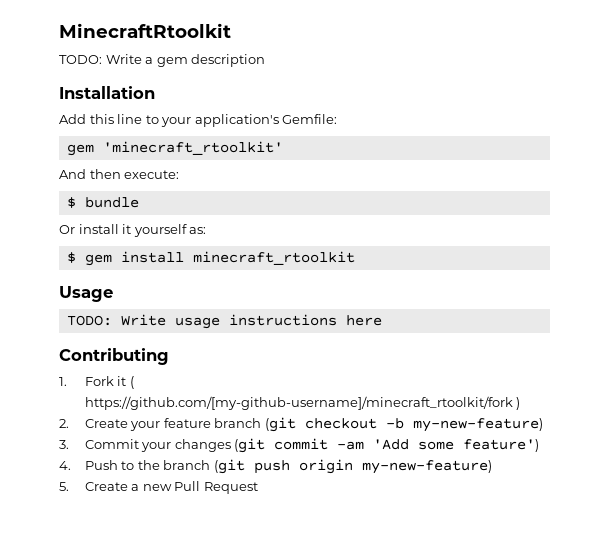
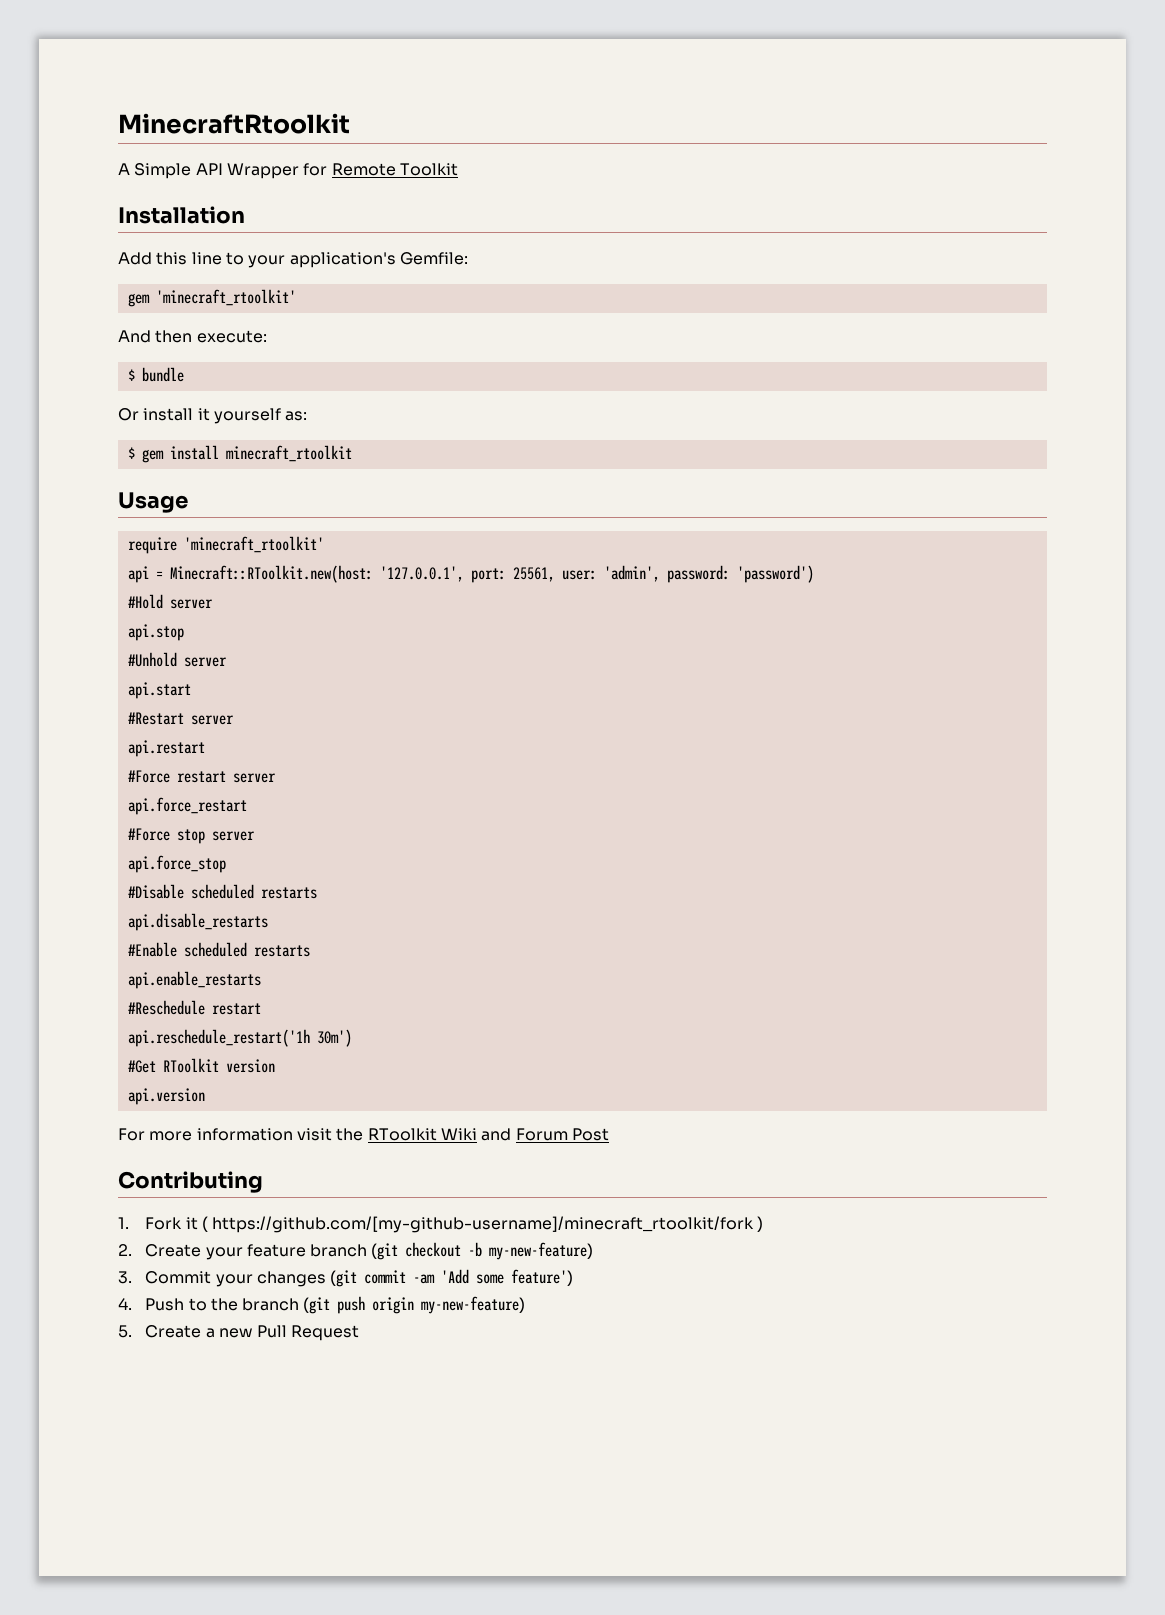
- TODO: Write a gem description
+ A Simple API Wrapper for Remote Toolkit
- TODO: Write usage instructions here
+ require 'minecraft_rtoolkit'
+ api = Minecraft::RToolkit.new(host: '127.0.0.1', port: 25561, user: 'admin', password: 'password')
+ #Hold server
+ api.stop
+ #Unhold server
+ api.start
+ #Restart server
+ api.restart
+ #Force restart server
+ api.force_restart
+ #Force stop server
+ api.force_stop
+ #Disable scheduled restarts
+ api.disable_restarts
+ #Enable scheduled restarts
+ api.enable_restarts
+ #Reschedule restart
+ api.reschedule_restart('1h 30m')
+ #Get RToolkit version
+ api.version
+ For more information visit the RToolkit Wiki and Forum Post

